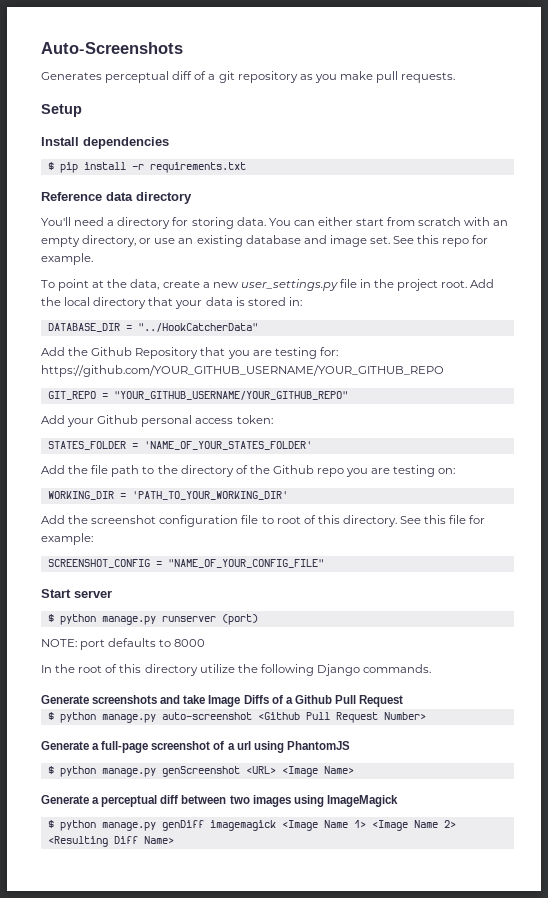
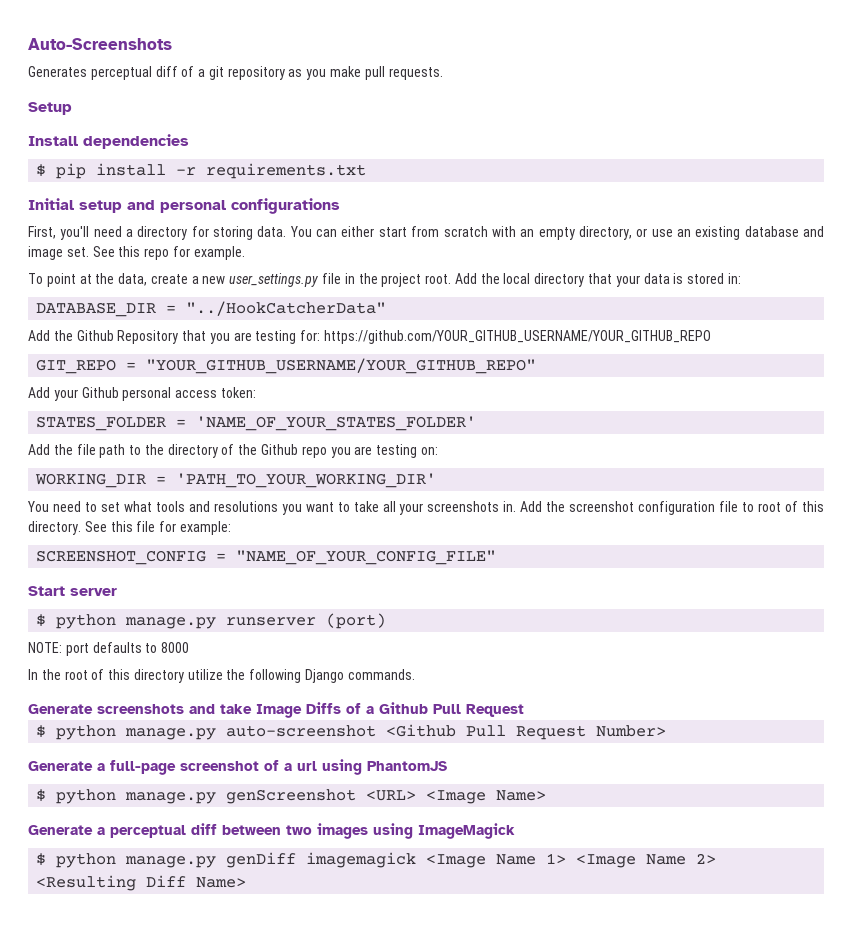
- Reference data directory
- You'll need a directory for storing data.
+ Initial setup and personal configurations
+ First, you'll need a directory for storing data.
+ You need to set what tools and resolutions you want to take all your screenshots in.

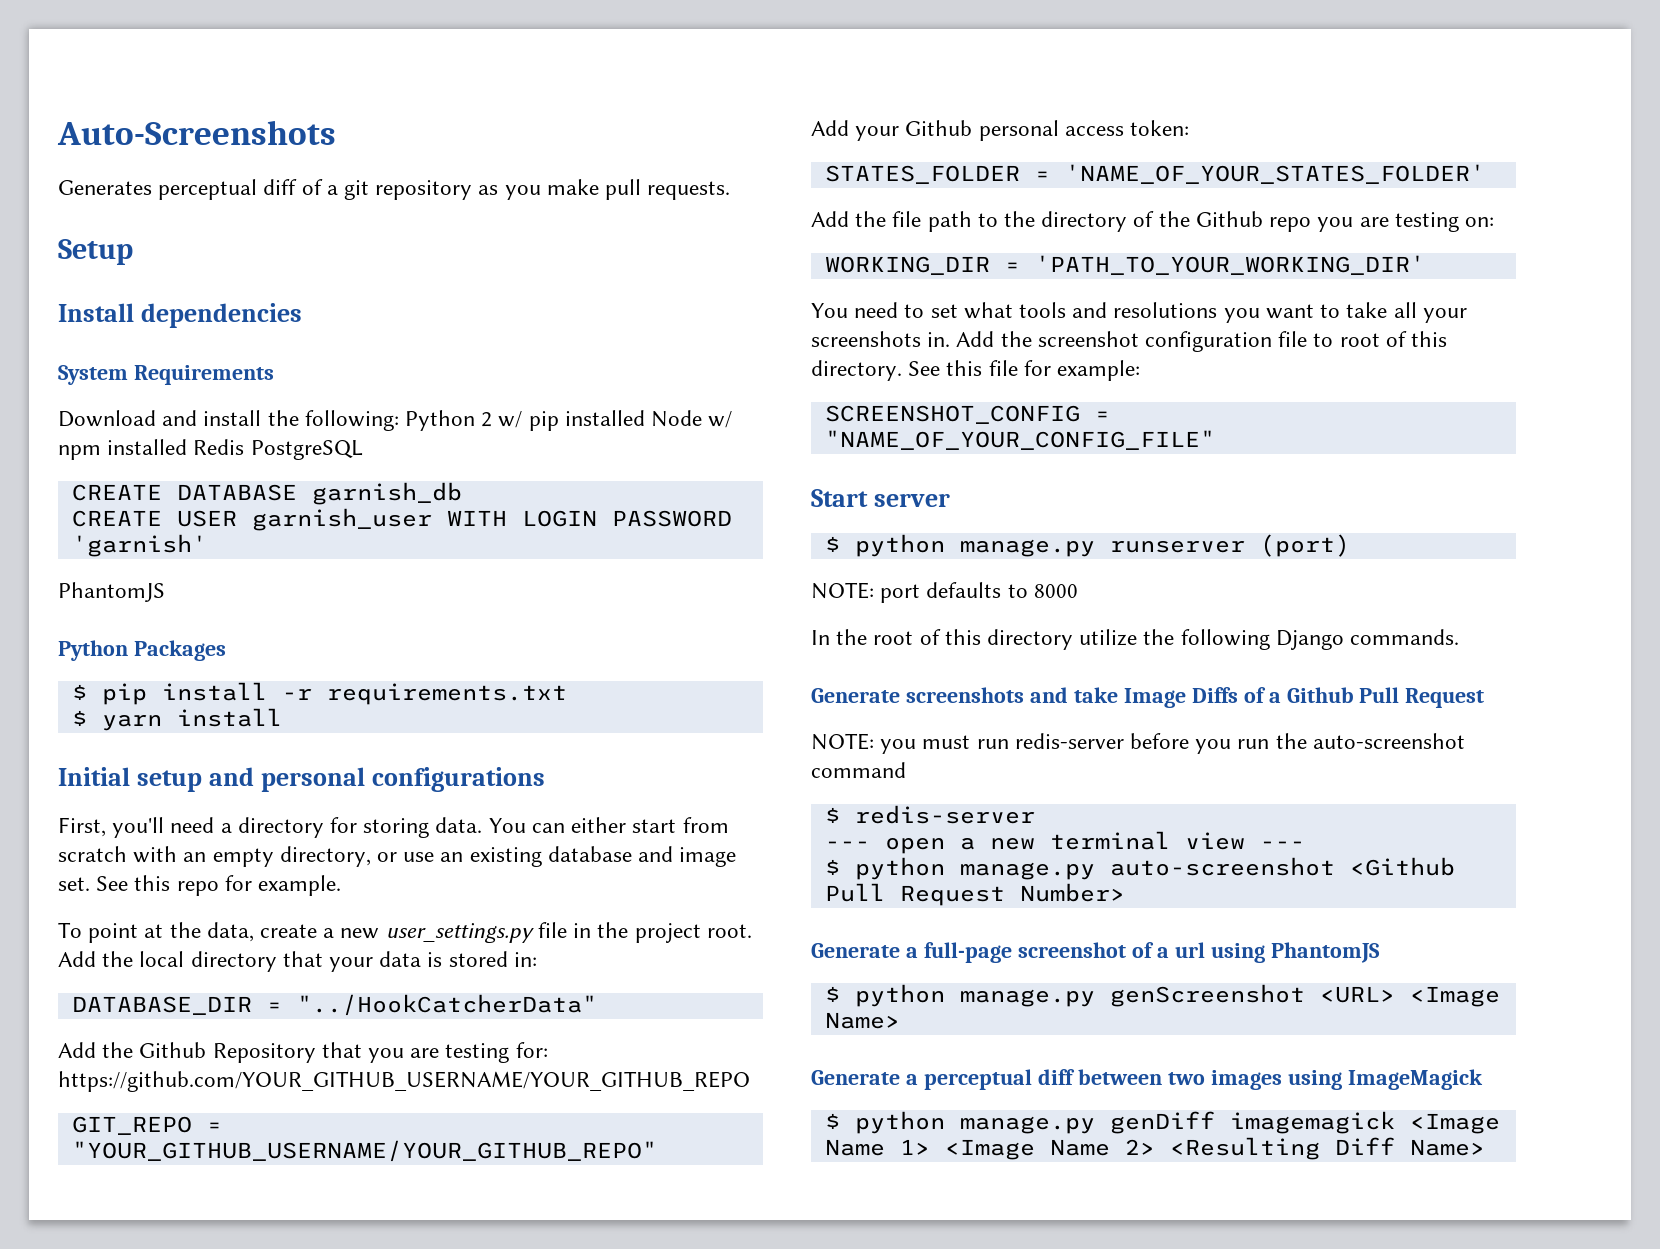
+ System Requirements
+ Download and install the following: Python 2 w/ pip installed Node w/ npm installed Redis PostgreSQL
+ CREATE DATABASE garnish_db
+ CREATE USER garnish_user WITH LOGIN PASSWORD 'garnish'
+ PhantomJS
+ Python Packages
+ $ yarn install
+ NOTE: you must run redis-server before you run the auto-screenshot command
+ $ redis-server
+ --- open a new terminal view ---

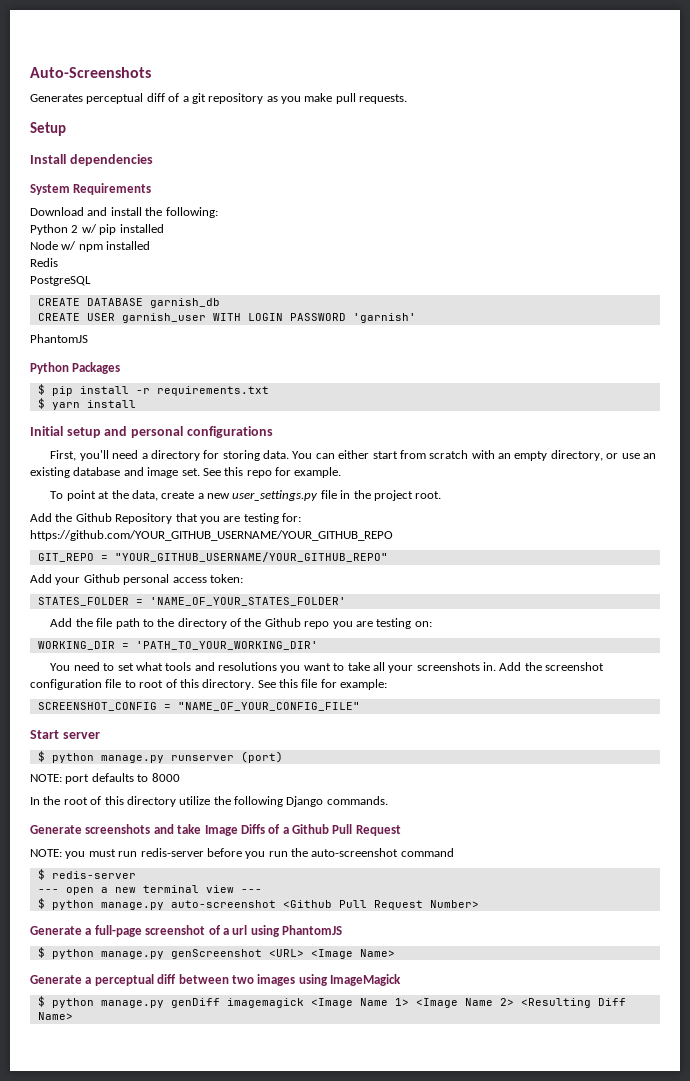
- Download and install the following: Python 2 w/ pip installed Node w/ npm installed Redis PostgreSQL
+ Download and install the following:
+ Python 2 w/ pip installed
+ Node w/ npm installed
+ Redis
+ PostgreSQL
- Add the local directory that your data is stored in:
- DATABASE_DIR = "../HookCatcherData"

